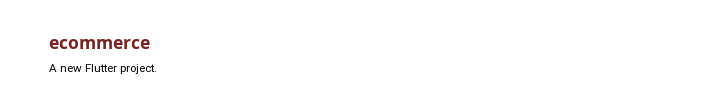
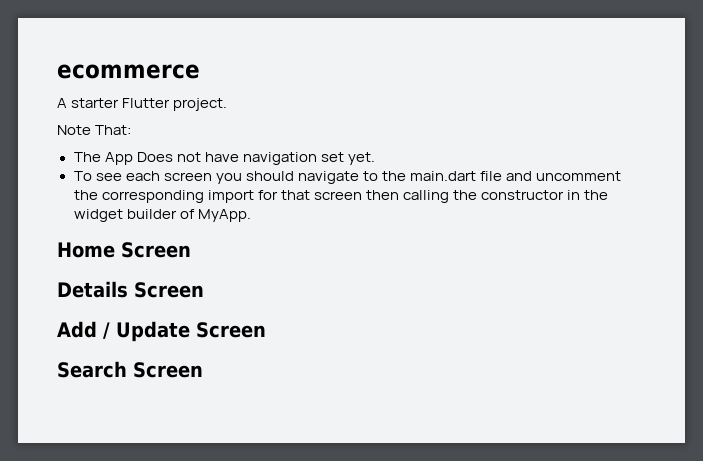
- A new Flutter project.
+ A starter Flutter project.
+ Note That:
+ The App Does not have navigation set yet.
+ To see each screen you should navigate to the main.dart file and uncomment the corresponding import for that screen then calling the constructor in the widget builder of MyApp.
+ Home Screen
+ Details Screen
+ Add / Update Screen
+ Search Screen

